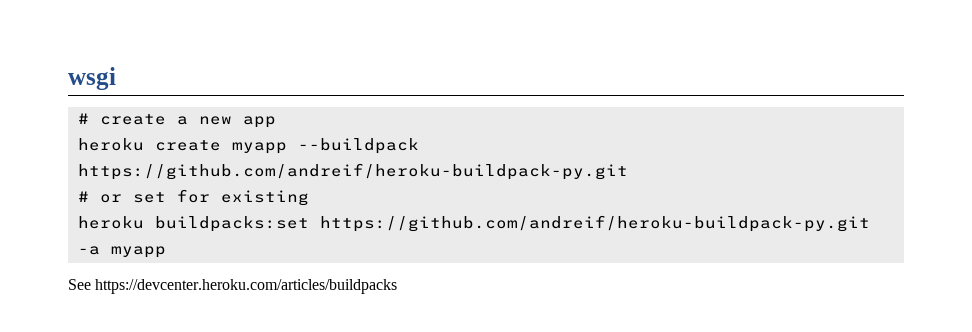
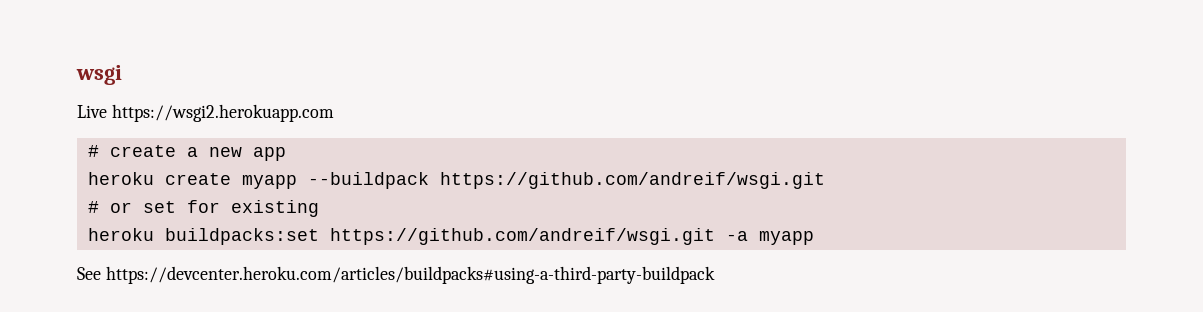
+ Live https://wsgi2.herokuapp.com
- heroku create myapp --buildpack https://github.com/andreif/heroku-buildpack-py.git
+ heroku create myapp --buildpack https://github.com/andreif/wsgi.git
- heroku buildpacks:set https://github.com/andreif/heroku-buildpack-py.git -a myapp
+ heroku buildpacks:set https://github.com/andreif/wsgi.git -a myapp
- See https://devcenter.heroku.com/articles/buildpacks
+ See https://devcenter.heroku.com/articles/buildpacks#using-a-third-party-buildpack

